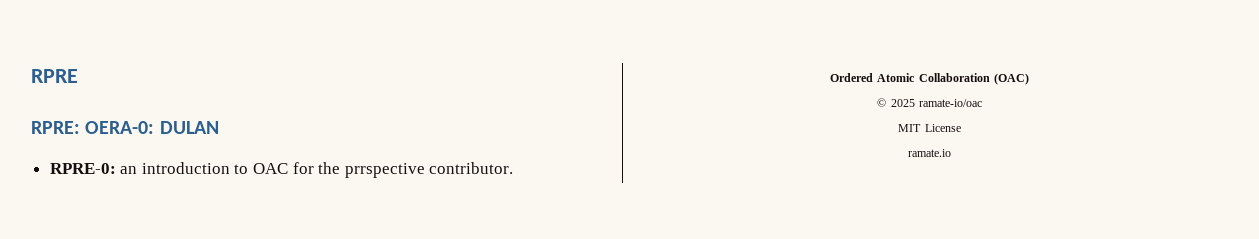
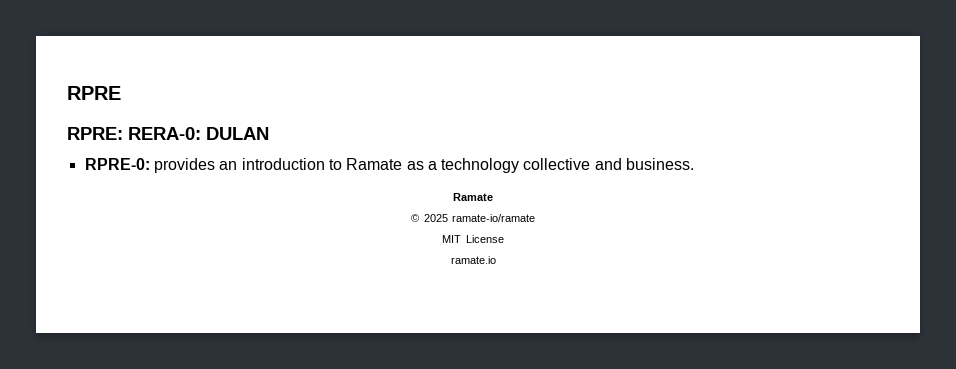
- RPRE: OERA-0: DULAN
+ RPRE: RERA-0: DULAN
- RPRE-0: an introduction to OAC for the prrspective contributor.
- Ordered Atomic Collaboration (OAC)
+ RPRE-0: provides an introduction to Ramate as a technology collective and business.
+ Ramate
- © 2025 ramate-io/oac
+ © 2025 ramate-io/ramate

